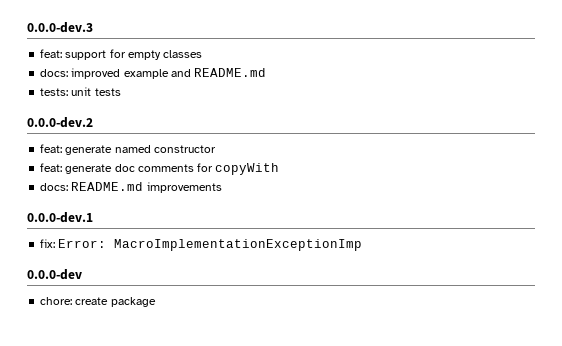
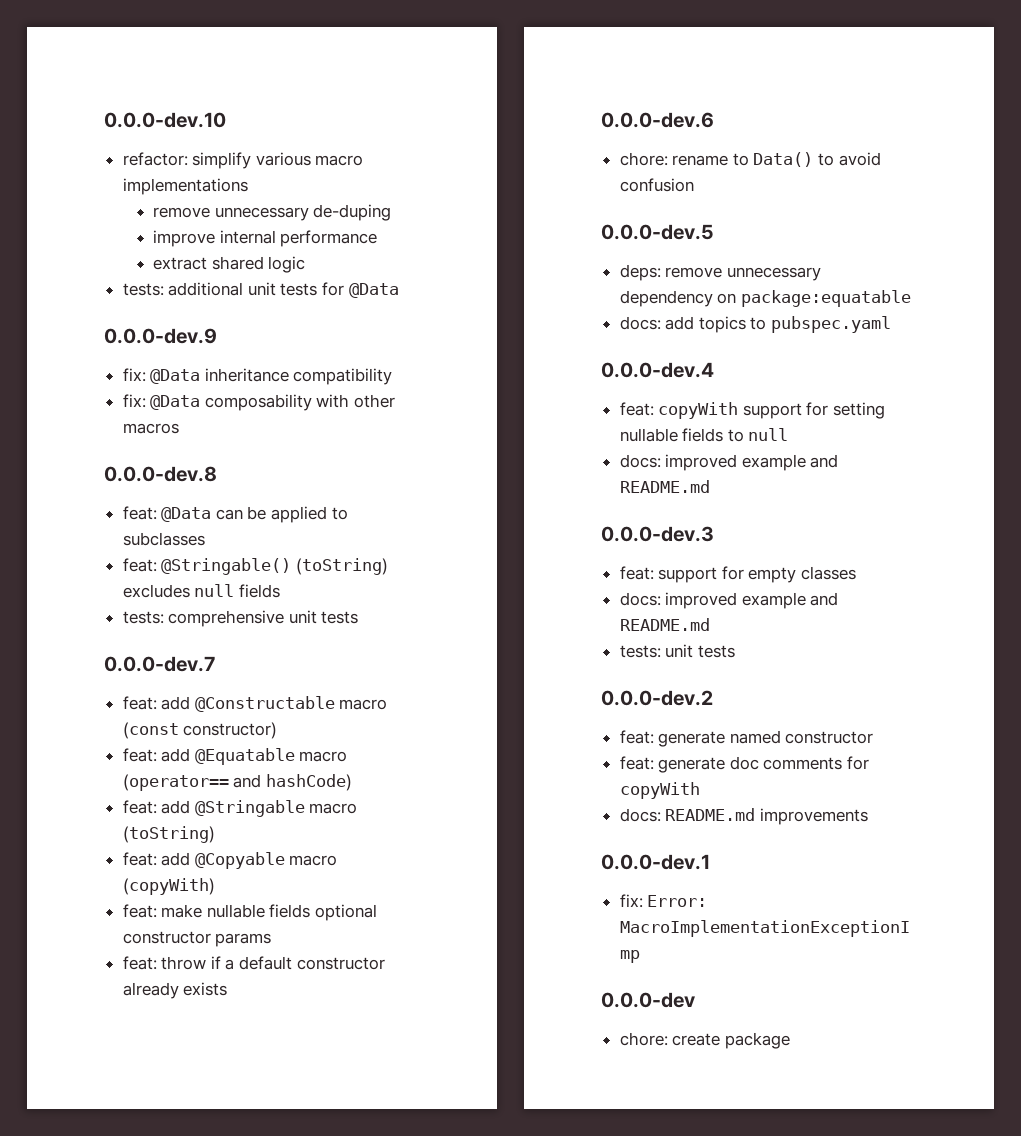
+ 0.0.0-dev.10
+ refactor: simplify various macro implementations
+ remove unnecessary de-duping
+ improve internal performance
+ extract shared logic
+ tests: additional unit tests for @Data
+ 0.0.0-dev.9
+ fix: @Data inheritance compatibility
+ fix: @Data composability with other macros
+ 0.0.0-dev.8
+ feat: @Data can be applied to subclasses
+ feat: @Stringable() (toString) excludes null fields
+ tests: comprehensive unit tests
+ 0.0.0-dev.7
+ feat: add @Constructable macro (const constructor)
+ feat: add @Equatable macro (operator== and hashCode)
+ feat: add @Stringable macro (toString)
+ feat: add @Copyable macro (copyWith)
+ feat: make nullable fields optional constructor params
+ feat: throw if a default constructor already exists
+ 0.0.0-dev.6
+ chore: rename to Data() to avoid confusion
+ 0.0.0-dev.5
+ deps: remove unnecessary dependency on package:equatable
+ docs: add topics to pubspec.yaml
+ 0.0.0-dev.4
+ feat: copyWith support for setting nullable fields to null
+ docs: improved example and README.md

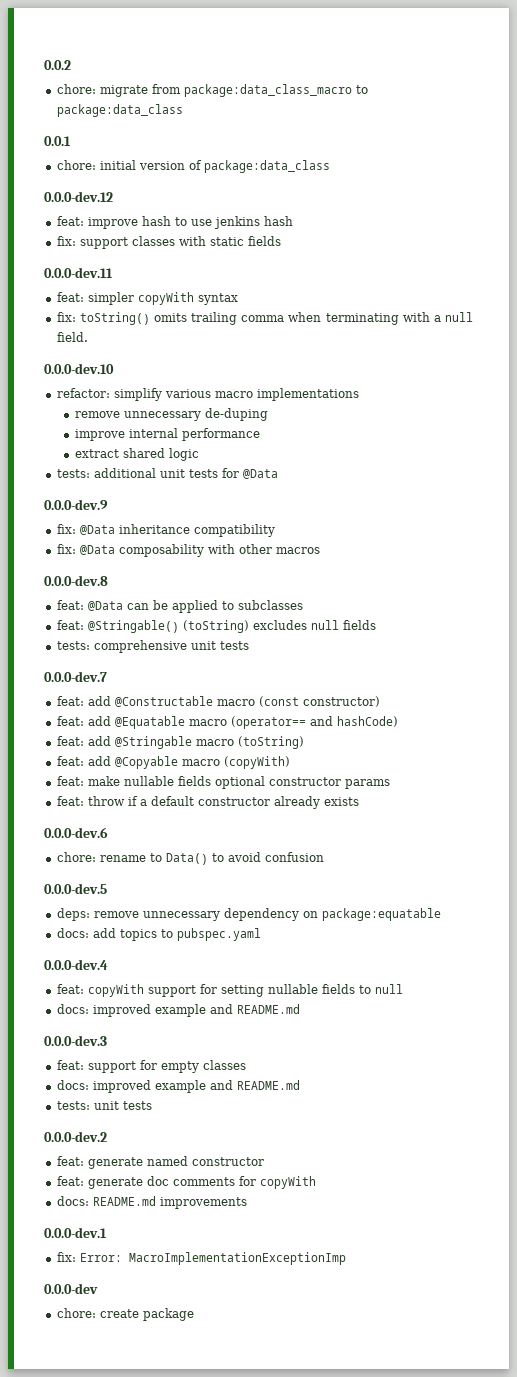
+ 0.0.2
+ chore: migrate from package:data_class_macro to package:data_class
+ 0.0.1
+ chore: initial version of package:data_class
+ 0.0.0-dev.12
+ feat: improve hash to use jenkins hash
+ fix: support classes with static fields
+ 0.0.0-dev.11
+ feat: simpler copyWith syntax
+ fix: toString() omits trailing comma when terminating with a null field.

